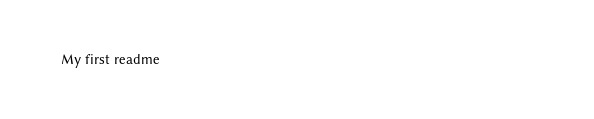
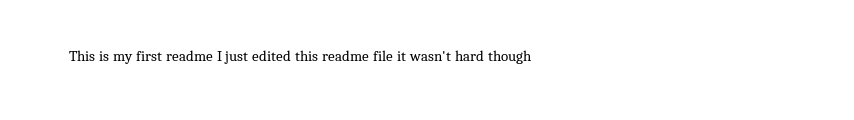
- My first readme
+ This is my first readme I just edited this readme file it wasn't hard though

